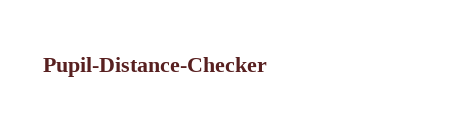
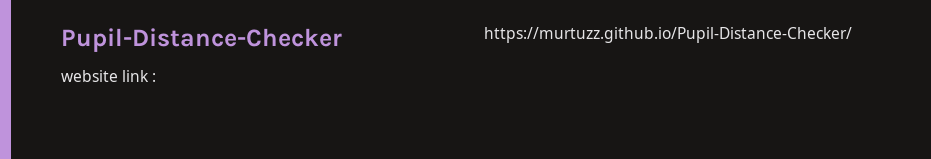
+ website link : https://murtuzz.github.io/Pupil-Distance-Checker/

